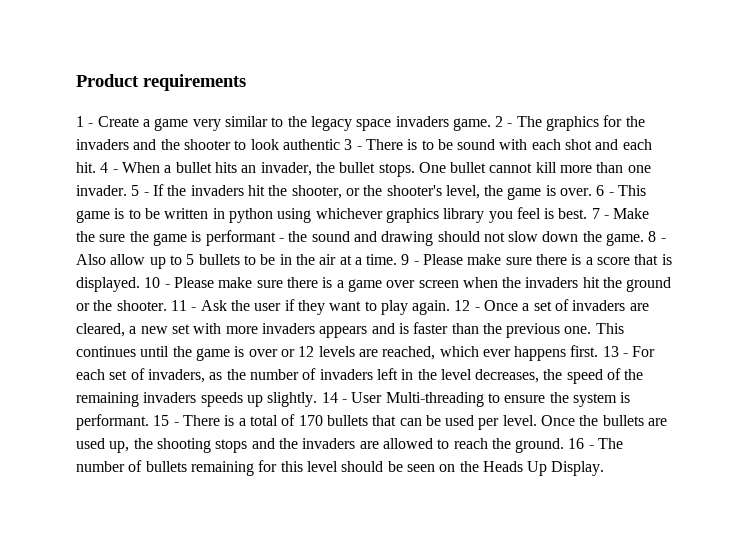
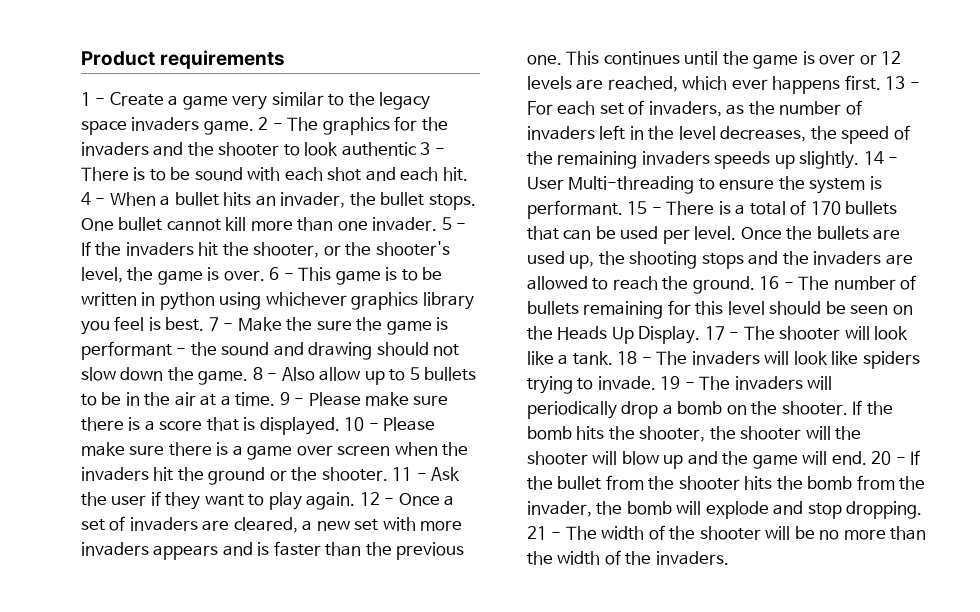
+ 17 - The shooter will look like a tank. 18 - The invaders will look like spiders trying to invade. 19 - The invaders will periodically drop a bomb on the shooter. If the bomb hits the shooter, the shooter will the shooter will blow up and the game will end. 20 - If the bullet from the shooter hits the bomb from the invader, the bomb will explode and stop dropping. 21 - The width of the shooter will be no more than the width of the invaders.

